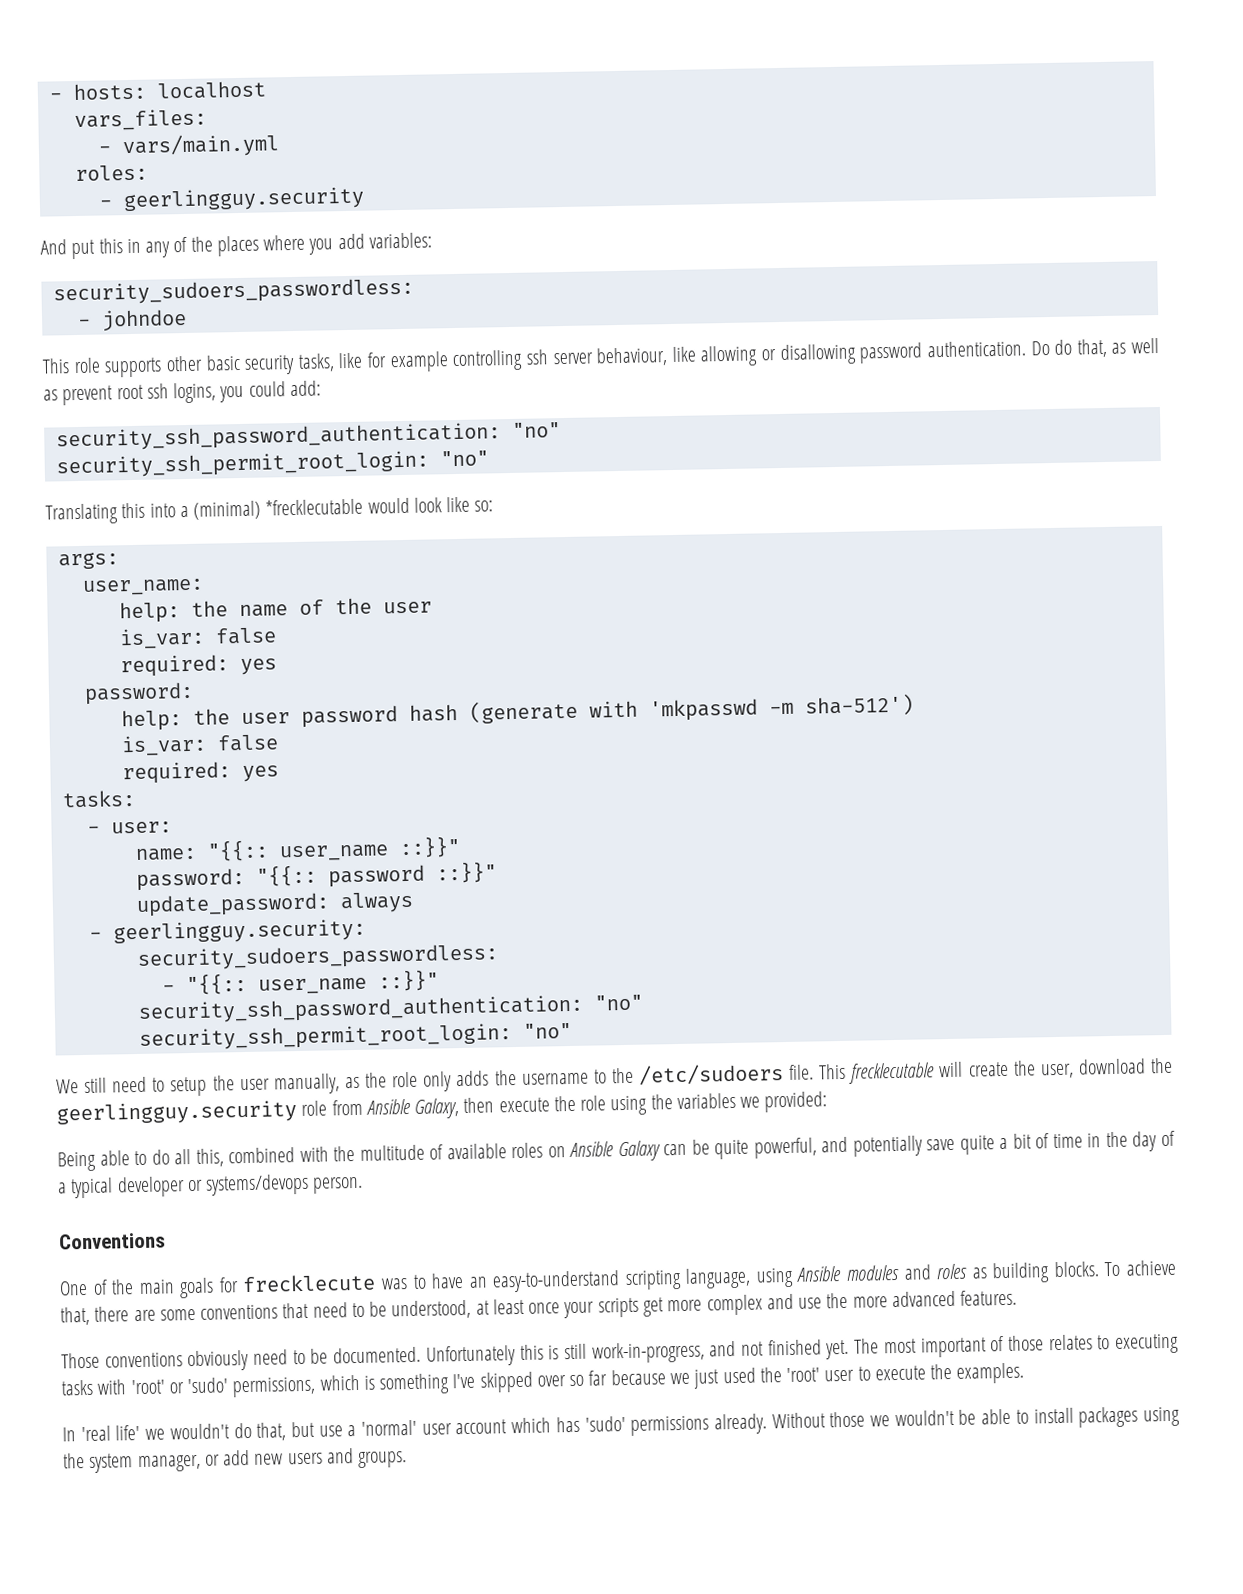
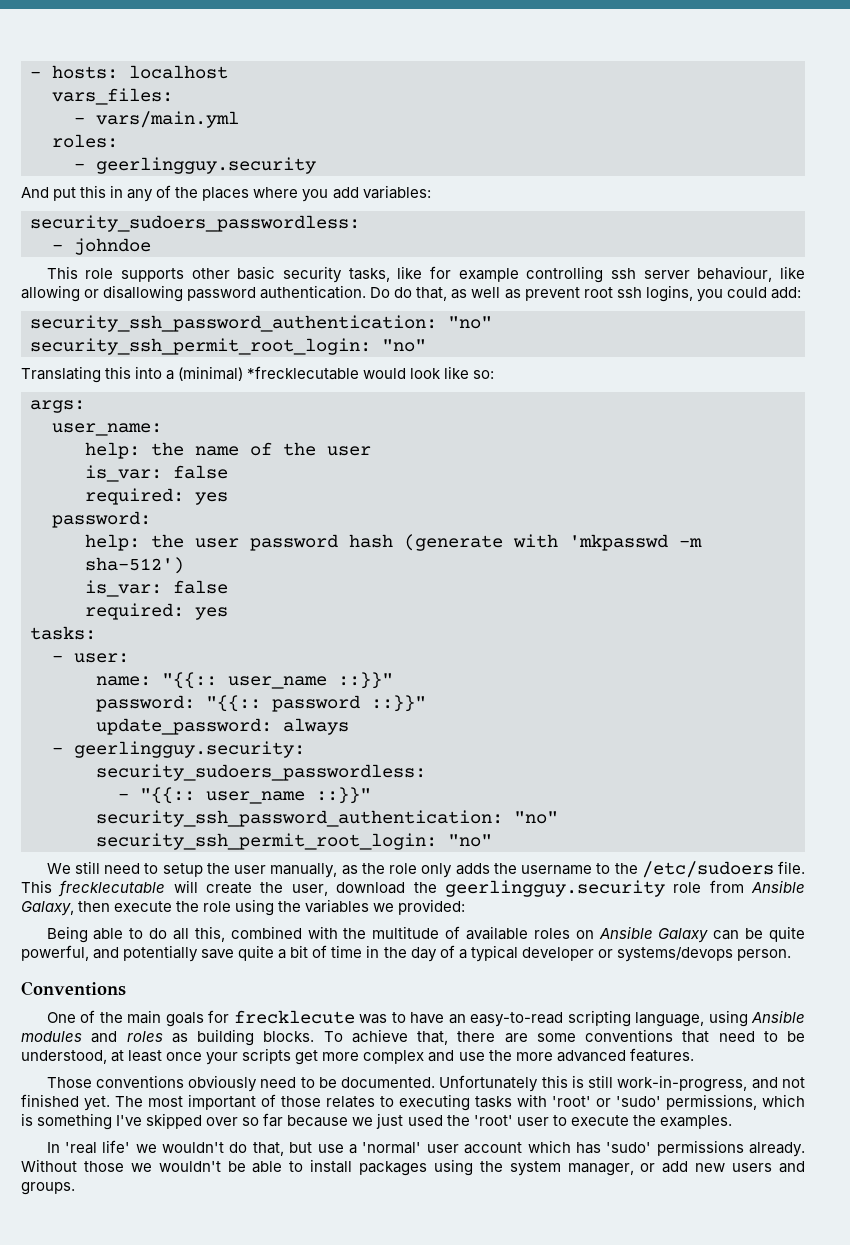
- One of the main goals for frecklecute was to have an easy-to-understand scripting language, using Ansible modules and roles as building blocks.
+ One of the main goals for frecklecute was to have an easy-to-read scripting language, using Ansible modules and roles as building blocks.

